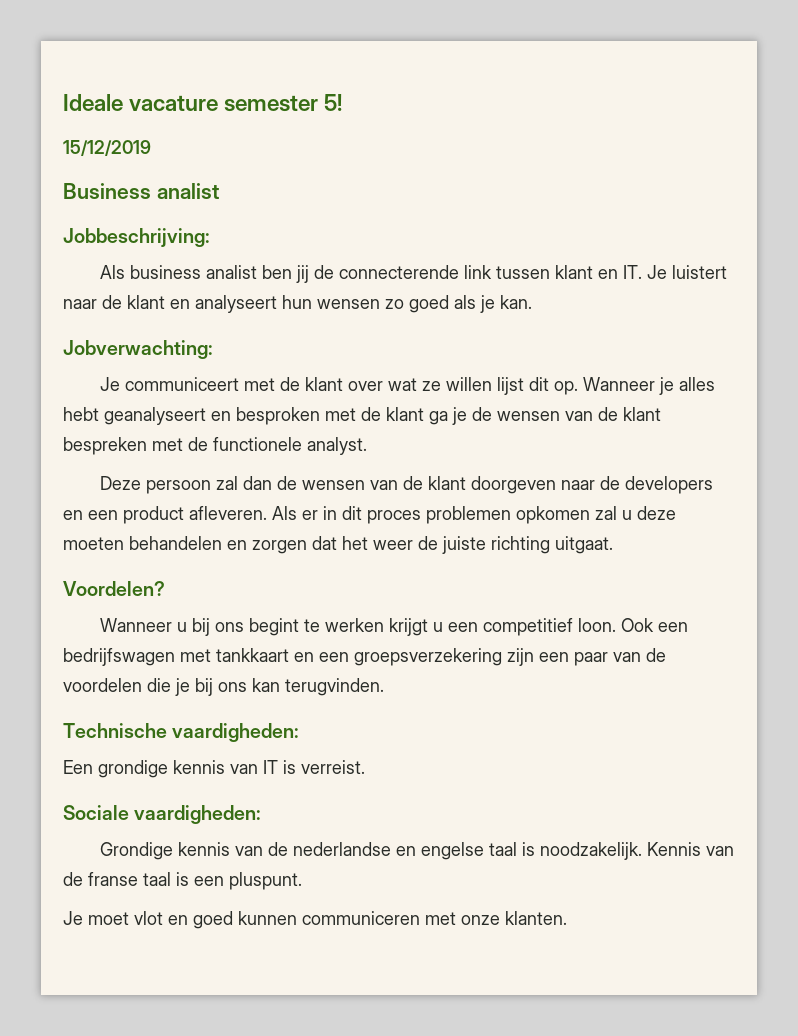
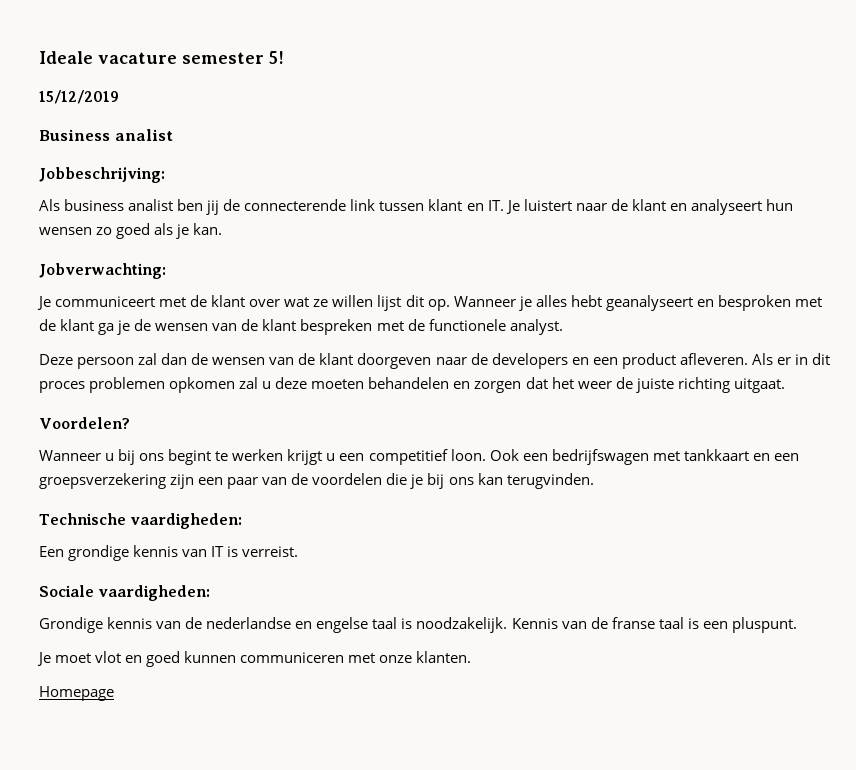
+ Homepage

